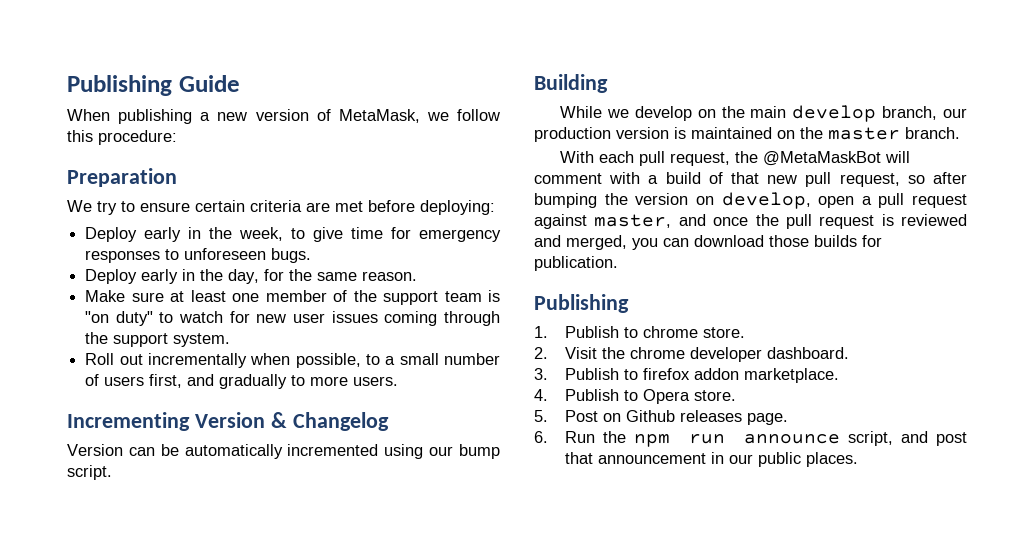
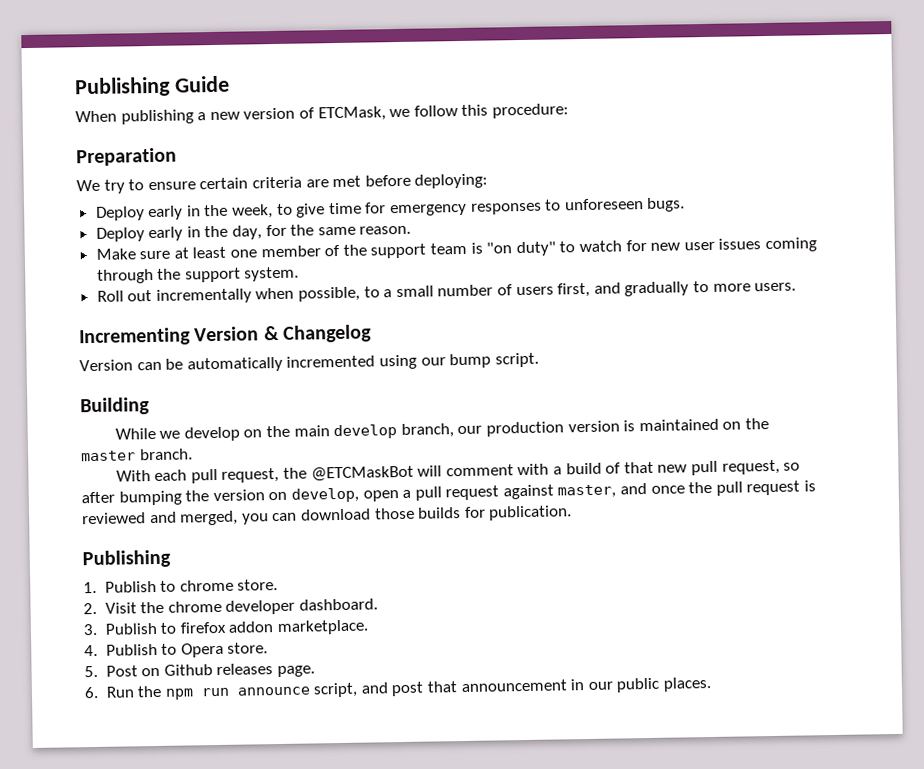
- When publishing a new version of MetaMask, we follow this procedure:
+ When publishing a new version of ETCMask, we follow this procedure:
- With each pull request, the @MetaMaskBot will comment with a build of that new pull request, so after bumping the version on develop, open a pull request against master, and once the pull request is reviewed and merged, you can download those builds for publication.
+ With each pull request, the @ETCMaskBot will comment with a build of that new pull request, so after bumping the version on develop, open a pull request against master, and once the pull request is reviewed and merged, you can download those builds for publication.

